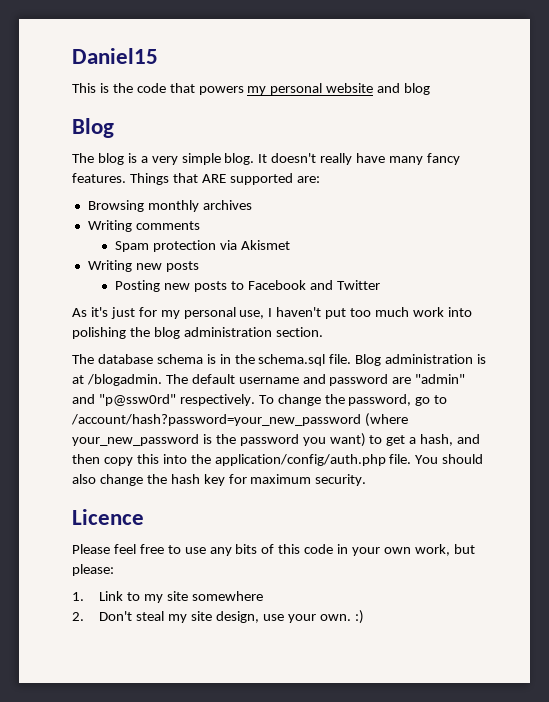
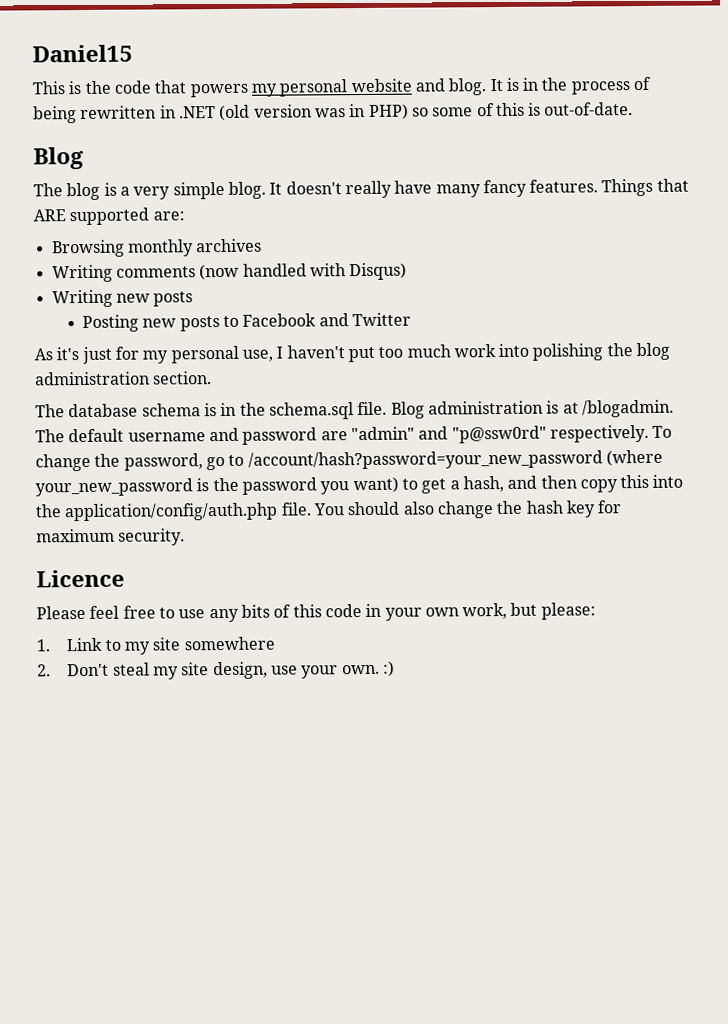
- This is the code that powers my personal website and blog
+ This is the code that powers my personal website and blog. It is in the process of being rewritten in .NET (old version was in PHP) so some of this is out-of-date.
- Writing comments
- Spam protection via Akismet
+ Writing comments (now handled with Disqus)

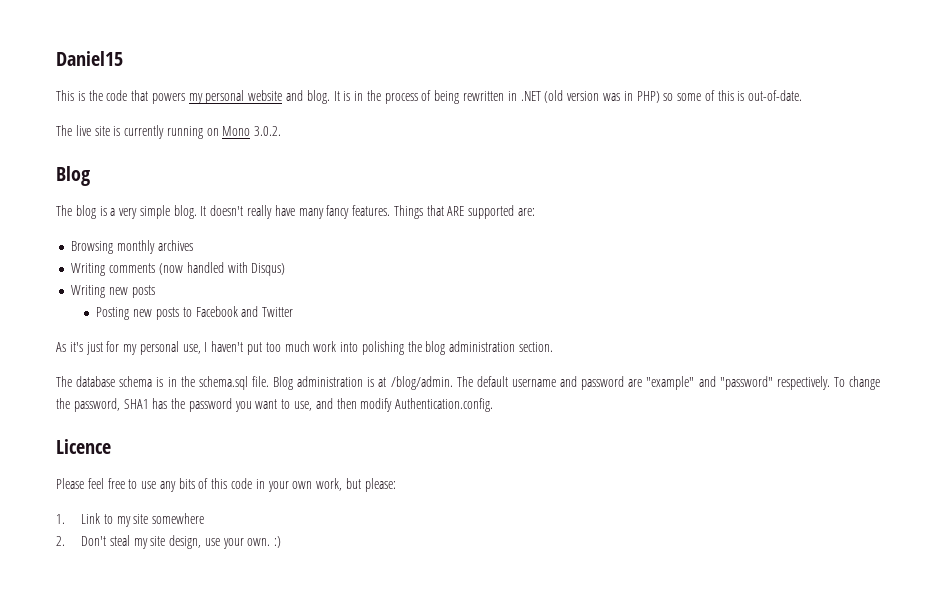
+ The live site is currently running on Mono 3.0.2.
- Blog administration is at /blogadmin.
+ Blog administration is at /blog/admin.
- The default username and password are "admin" and "p@ssw0rd" respectively.
+ The default username and password are "example" and "password" respectively.
- To change the password, go to /account/hash?password=your_new_password (where your_new_password is the password you want) to get a hash, and then copy this into the application/config/auth.php file. You should also change the hash key for maximum security.
+ To change the password, SHA1 has the password you want to use, and then modify Authentication.config.

